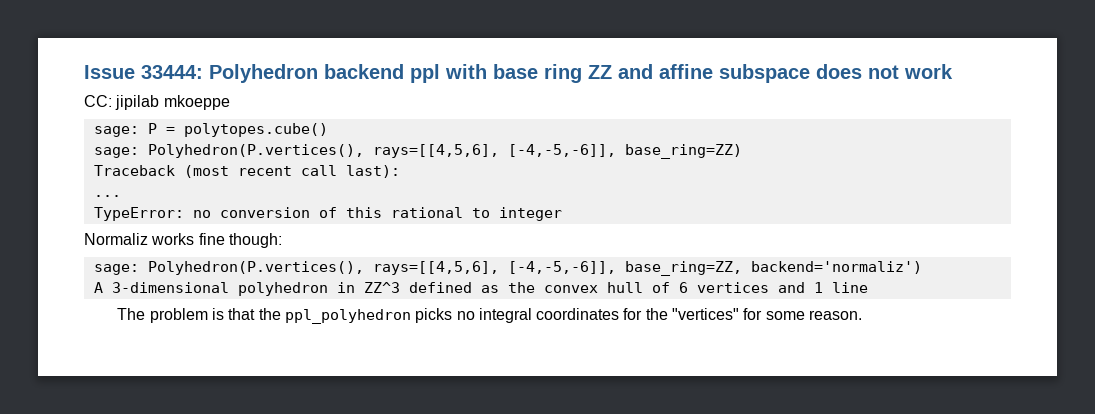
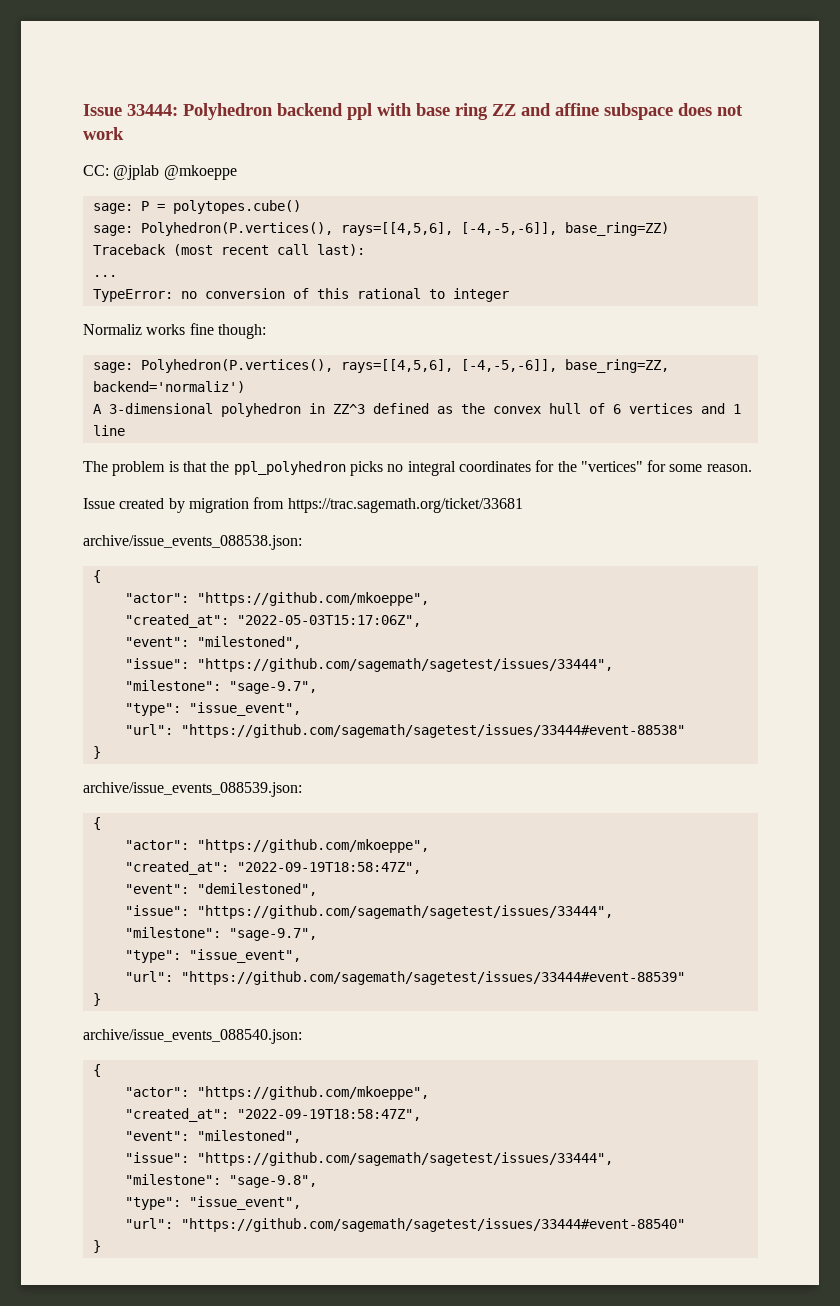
- CC: jipilab mkoeppe
+ CC: @jplab @mkoeppe
+ Issue created by migration from https://trac.sagemath.org/ticket/33681
+ archive/issue_events_088538.json:
+ {
+ "actor": "https://github.com/mkoeppe",
+ "created_at": "2022-05-03T15:17:06Z",
+ "event": "milestoned",
+ "issue": "https://github.com/sagemath/sagetest/issues/33444",
+ "milestone": "sage-9.7",
+ "type": "issue_event",
+ "url": "https://github.com/sagemath/sagetest/issues/33444#event-88538"
+ }
+ archive/issue_events_088539.json:
+ {
+ "actor": "https://github.com/mkoeppe",
+ "created_at": "2022-09-19T18:58:47Z",
+ "event": "demilestoned",
+ "issue": "https://github.com/sagemath/sagetest/issues/33444",
+ "milestone": "sage-9.7",
+ "type": "issue_event",
+ "url": "https://github.com/sagemath/sagetest/issues/33444#event-88539"
+ }
+ archive/issue_events_088540.json:
+ {
+ "actor": "https://github.com/mkoeppe",
+ "created_at": "2022-09-19T18:58:47Z",
+ "event": "milestoned",
+ "issue": "https://github.com/sagemath/sagetest/issues/33444",
+ "milestone": "sage-9.8",
+ "type": "issue_event",
+ "url": "https://github.com/sagemath/sagetest/issues/33444#event-88540"
+ }

